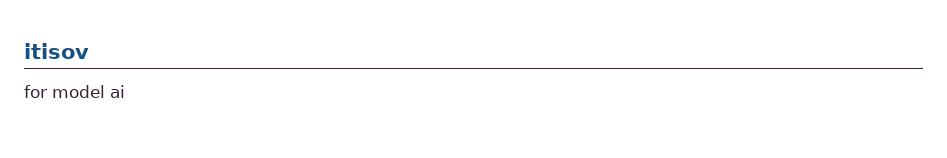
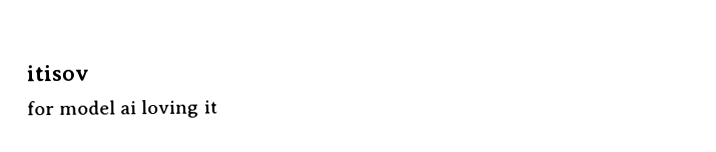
- for model ai
+ for model ai loving it

